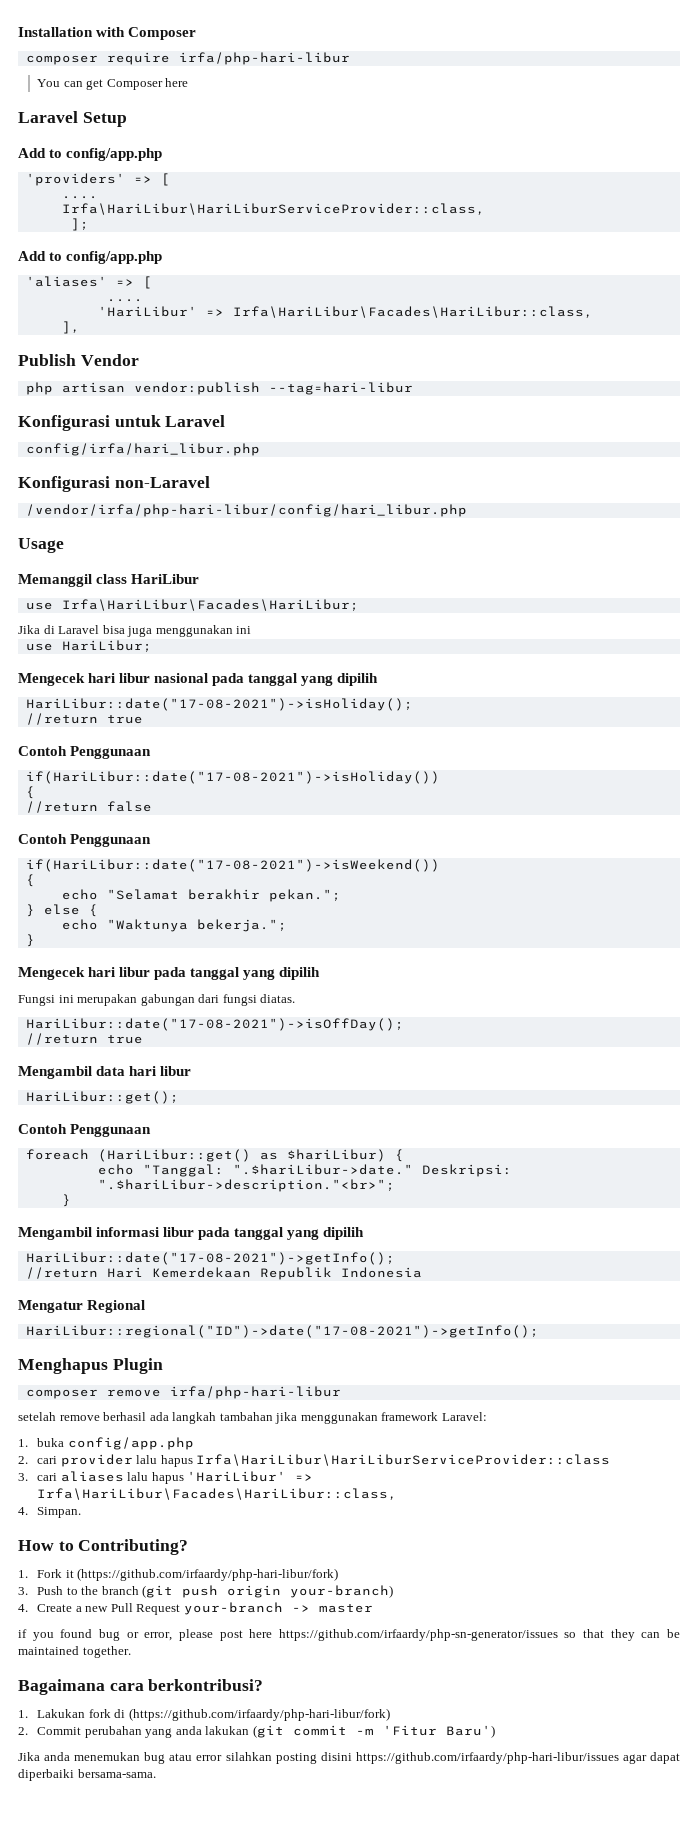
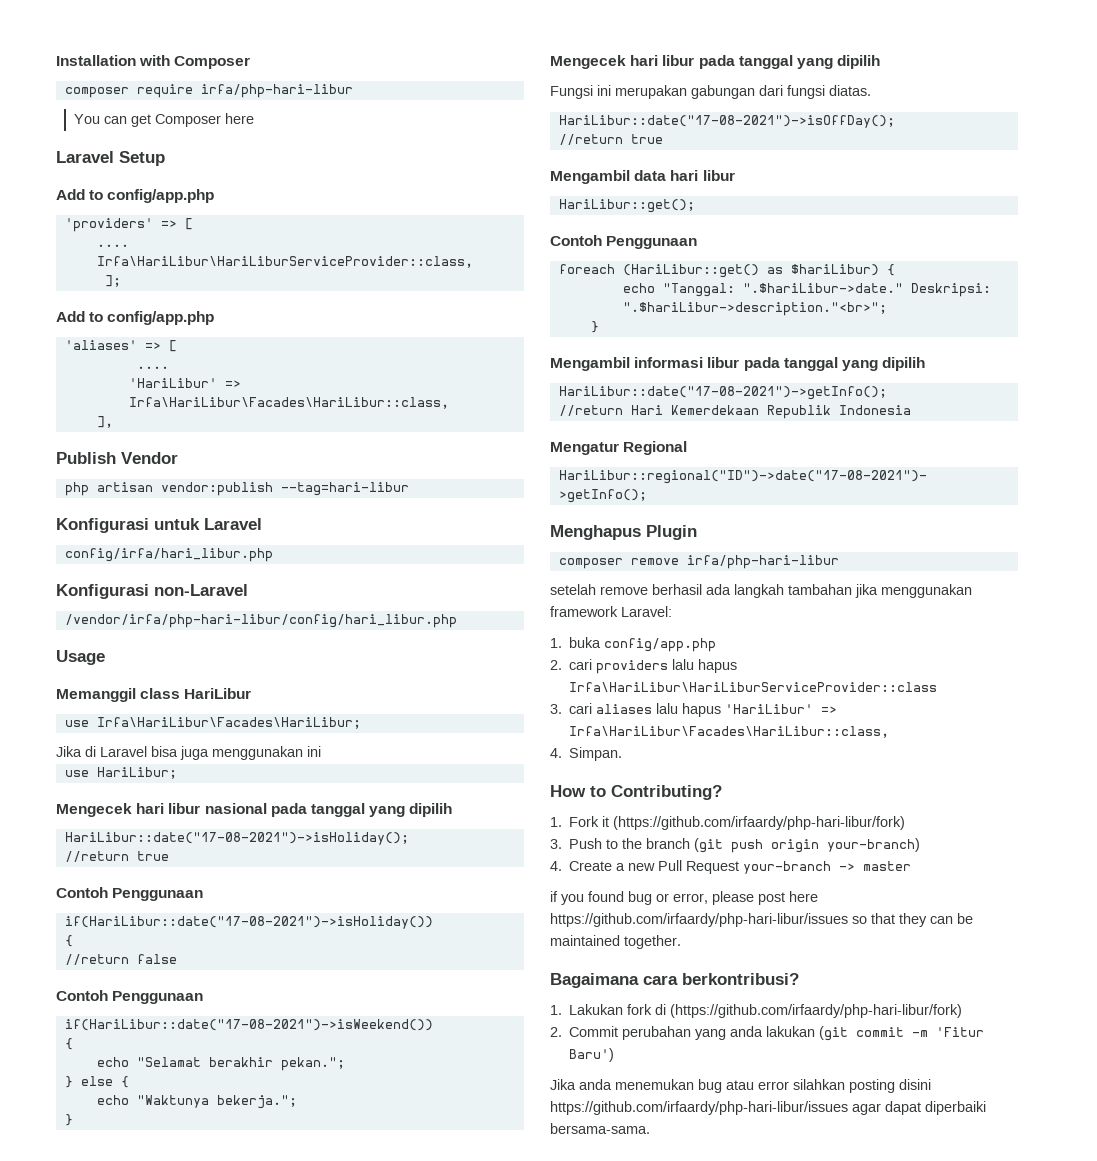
- 2. cari provider lalu hapus Irfa\HariLibur\HariLiburServiceProvider::class
+ 2. cari providers lalu hapus Irfa\HariLibur\HariLiburServiceProvider::class
- if you found bug or error, please post here https://github.com/irfaardy/php-sn-generator/issues so that they can be maintained together.
+ if you found bug or error, please post here https://github.com/irfaardy/php-hari-libur/issues so that they can be maintained together.

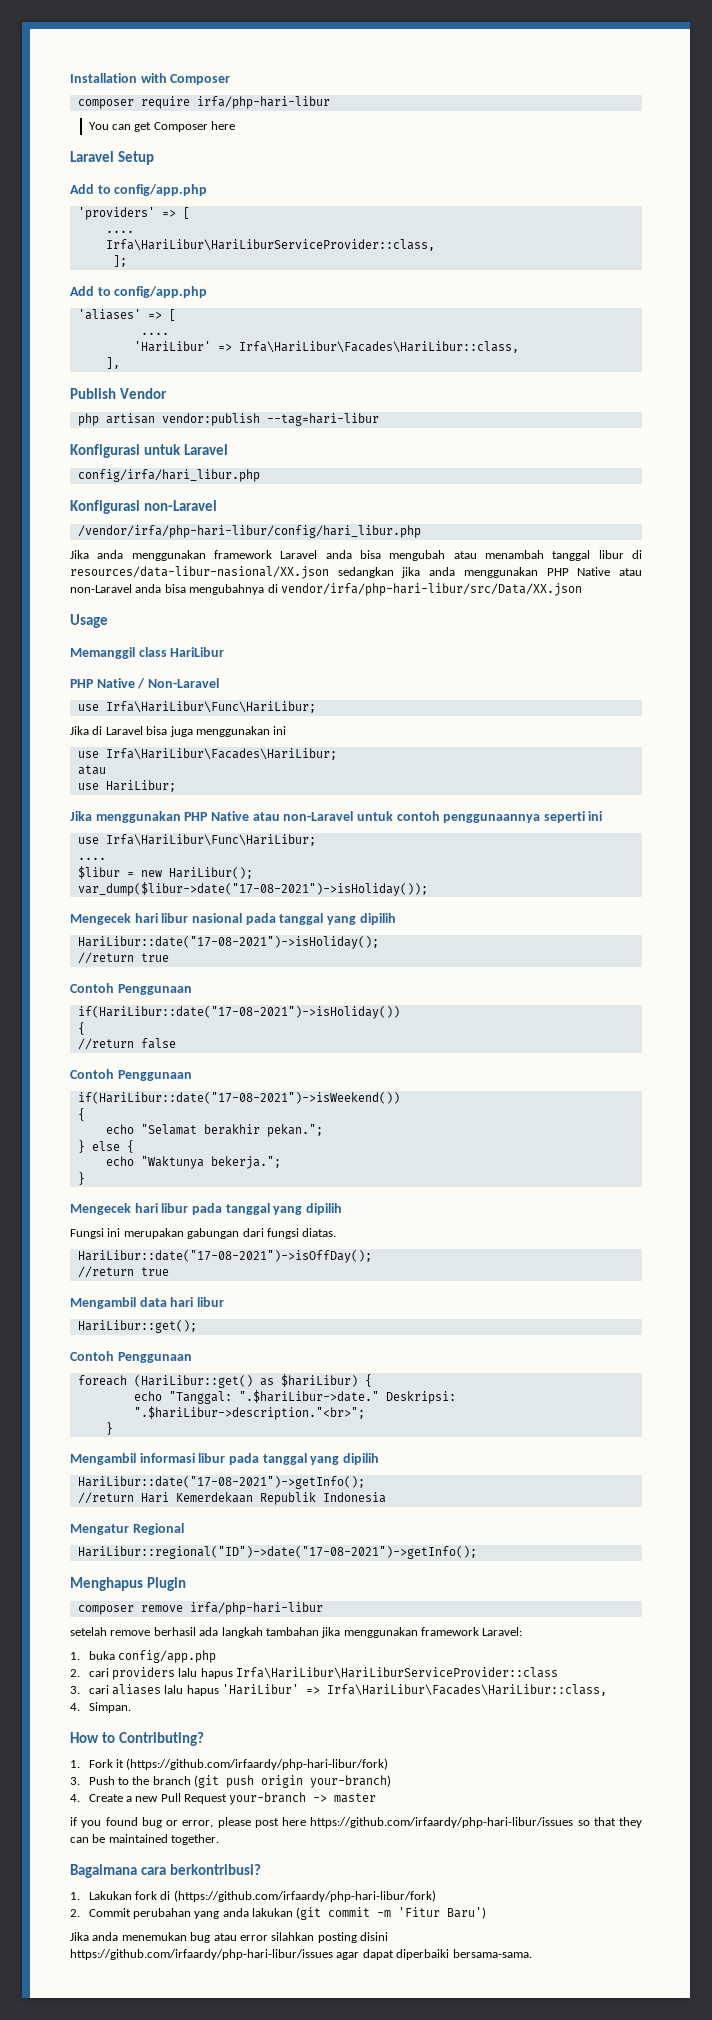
+ Jika anda menggunakan framework Laravel anda bisa mengubah atau menambah tanggal libur di resources/data-libur-nasional/XX.json sedangkan jika anda menggunakan PHP Native atau non-Laravel anda bisa mengubahnya di vendor/irfa/php-hari-libur/src/Data/XX.json
- use Irfa\HariLibur\Facades\HariLibur;
+ PHP Native / Non-Laravel
+ use Irfa\HariLibur\Func\HariLibur;
+ use Irfa\HariLibur\Facades\HariLibur;
+ atau
+ Jika menggunakan PHP Native atau non-Laravel untuk contoh penggunaannya seperti ini
+ use Irfa\HariLibur\Func\HariLibur;
+ ....
+ $libur = new HariLibur();
+ var_dump($libur->date("17-08-2021")->isHoliday());

